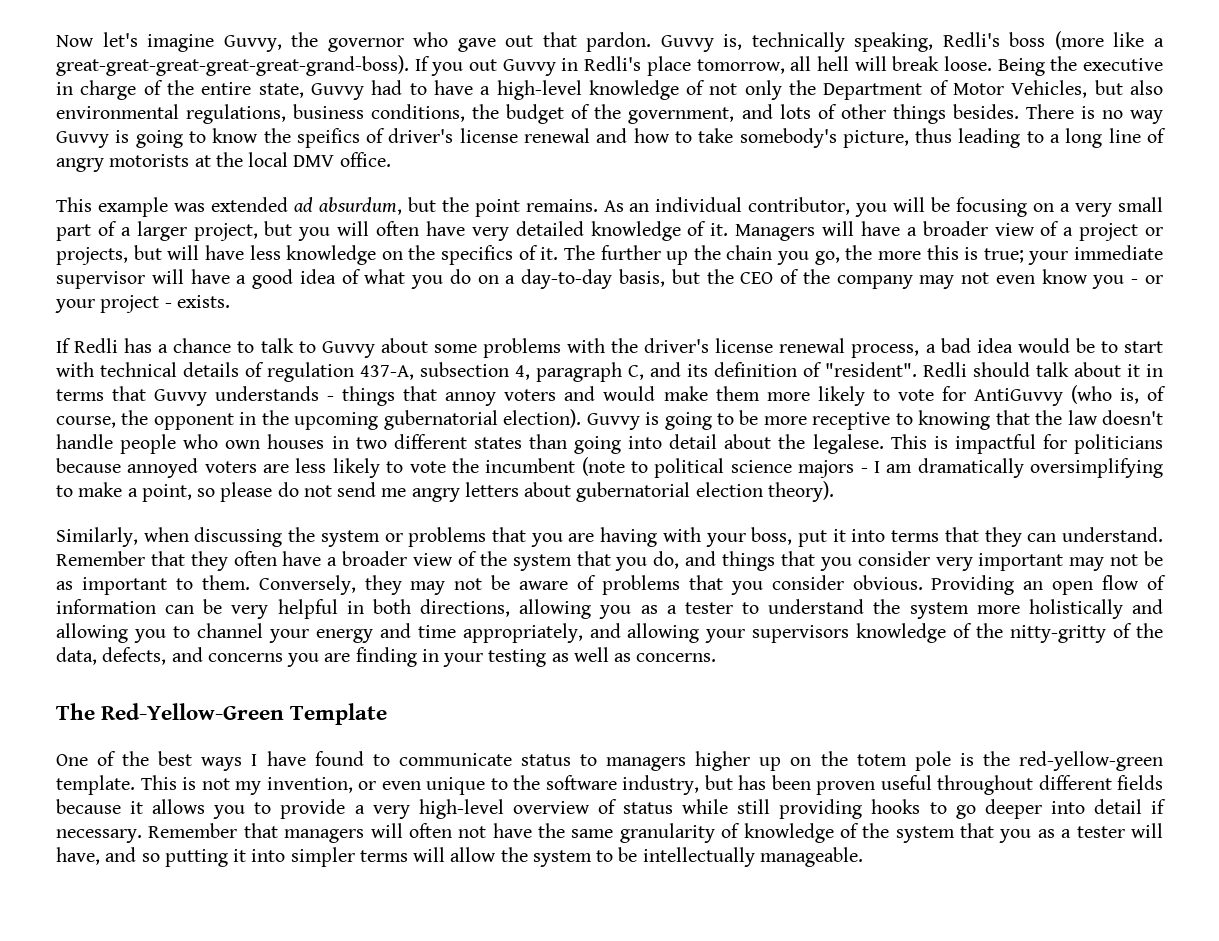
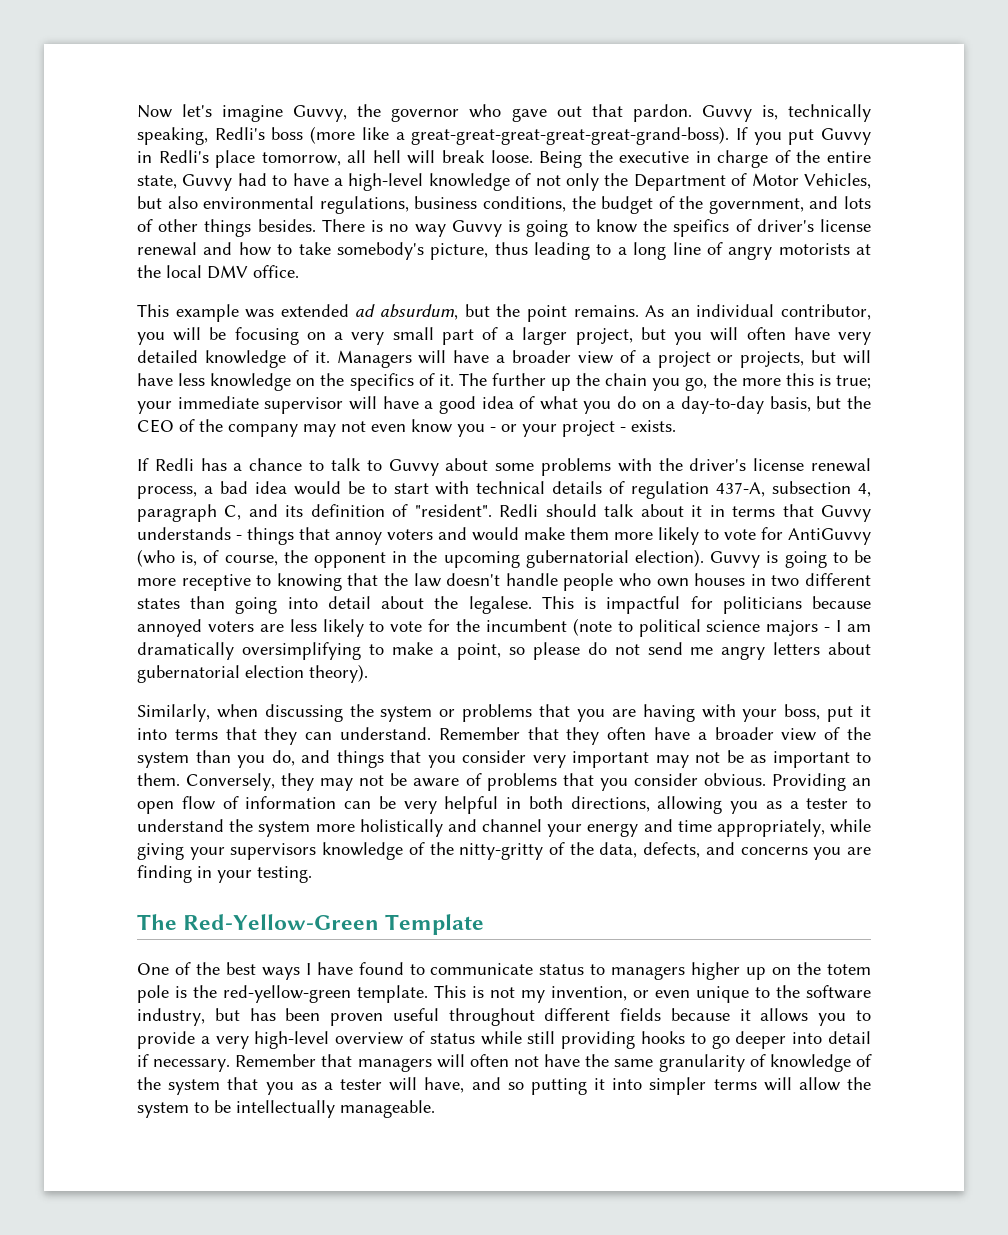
- If you out Guvvy in Redli's place tomorrow, all hell will break loose.
+ If you put Guvvy in Redli's place tomorrow, all hell will break loose.
- This is impactful for politicians because annoyed voters are less likely to vote the incumbent (note to political science majors - I am dramatically oversimplifying to make a point, so please do not send me angry letters about gubernatorial election theory).
+ This is impactful for politicians because annoyed voters are less likely to vote for the incumbent (note to political science majors - I am dramatically oversimplifying to make a point, so please do not send me angry letters about gubernatorial election theory).
- Remember that they often have a broader view of the system that you do, and things that you consider very important may not be as important to them.
+ Remember that they often have a broader view of the system than you do, and things that you consider very important may not be as important to them.
- Providing an open flow of information can be very helpful in both directions, allowing you as a tester to understand the system more holistically and allowing you to channel your energy and time appropriately, and allowing your supervisors knowledge of the nitty-gritty of the data, defects, and concerns you are finding in your testing as well as concerns.
+ Providing an open flow of information can be very helpful in both directions, allowing you as a tester to understand the system more holistically and channel your energy and time appropriately, while giving your supervisors knowledge of the nitty-gritty of the data, defects, and concerns you are finding in your testing.

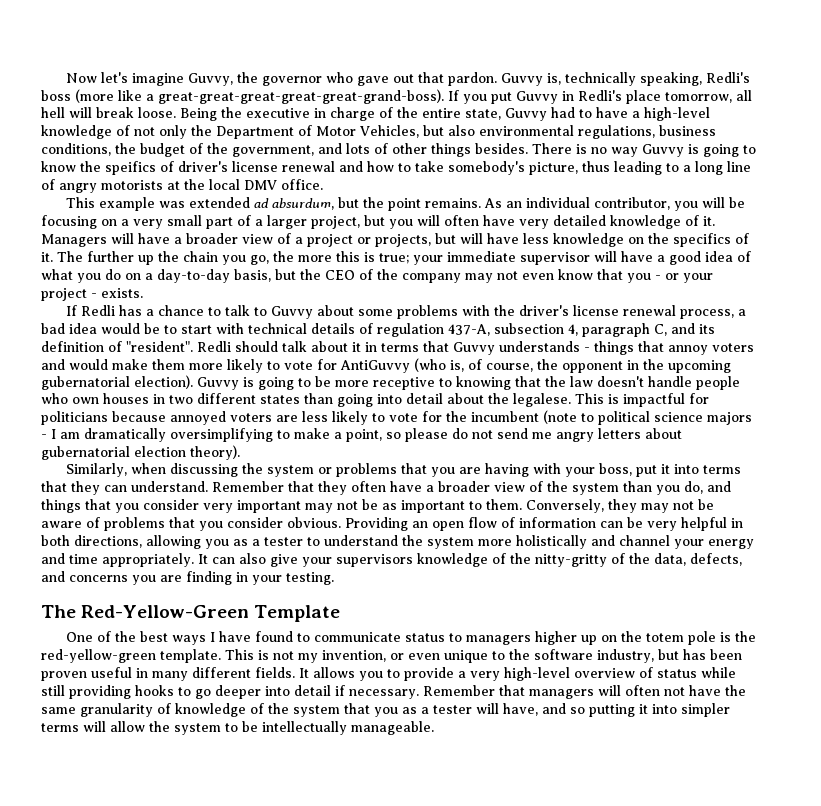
- The further up the chain you go, the more this is true; your immediate supervisor will have a good idea of what you do on a day-to-day basis, but the CEO of the company may not even know you - or your project - exists.
+ The further up the chain you go, the more this is true; your immediate supervisor will have a good idea of what you do on a day-to-day basis, but the CEO of the company may not even know that you - or your project - exists.
- Providing an open flow of information can be very helpful in both directions, allowing you as a tester to understand the system more holistically and channel your energy and time appropriately, while giving your supervisors knowledge of the nitty-gritty of the data, defects, and concerns you are finding in your testing.
+ Providing an open flow of information can be very helpful in both directions, allowing you as a tester to understand the system more holistically and channel your energy and time appropriately. It can also give your supervisors knowledge of the nitty-gritty of the data, defects, and concerns you are finding in your testing.
- This is not my invention, or even unique to the software industry, but has been proven useful throughout different fields because it allows you to provide a very high-level overview of status while still providing hooks to go deeper into detail if necessary.
+ This is not my invention, or even unique to the software industry, but has been proven useful in many different fields. It allows you to provide a very high-level overview of status while still providing hooks to go deeper into detail if necessary.

